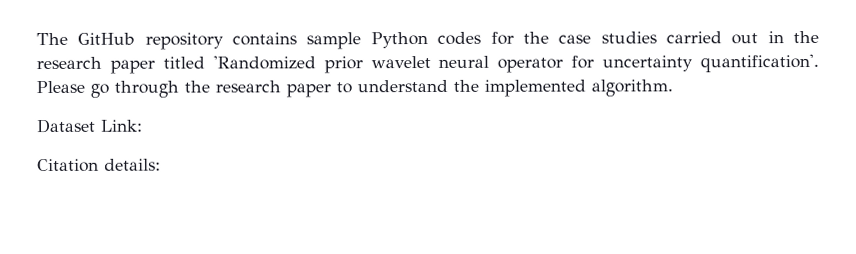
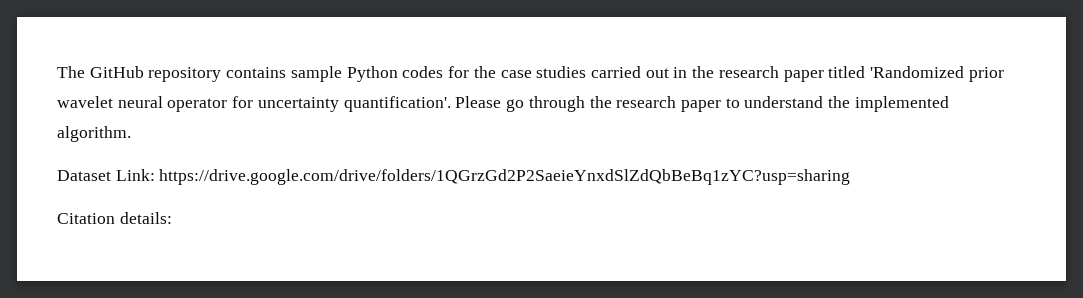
- Dataset Link:
+ Dataset Link: https://drive.google.com/drive/folders/1QGrzGd2P2SaeieYnxdSlZdQbBeBq1zYC?usp=sharing

